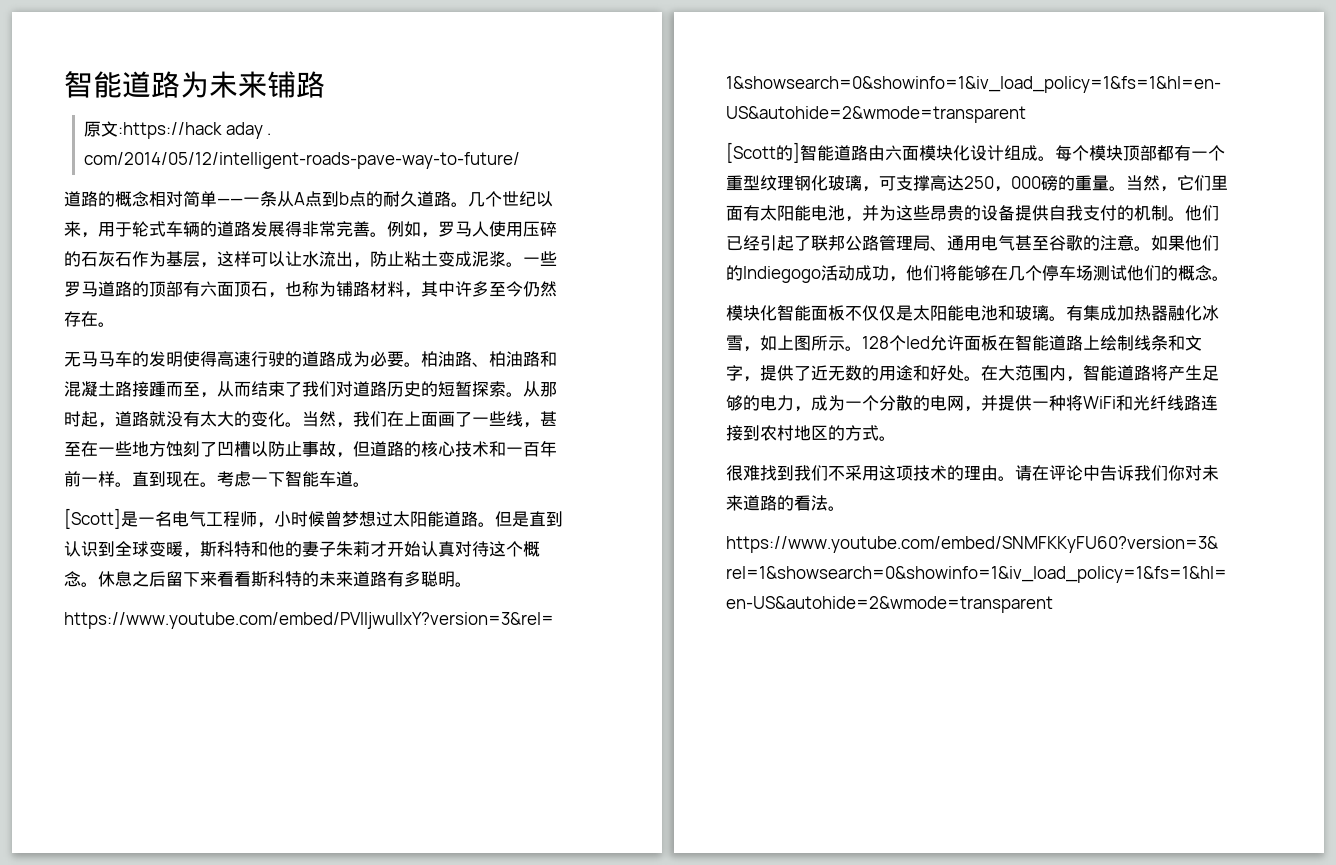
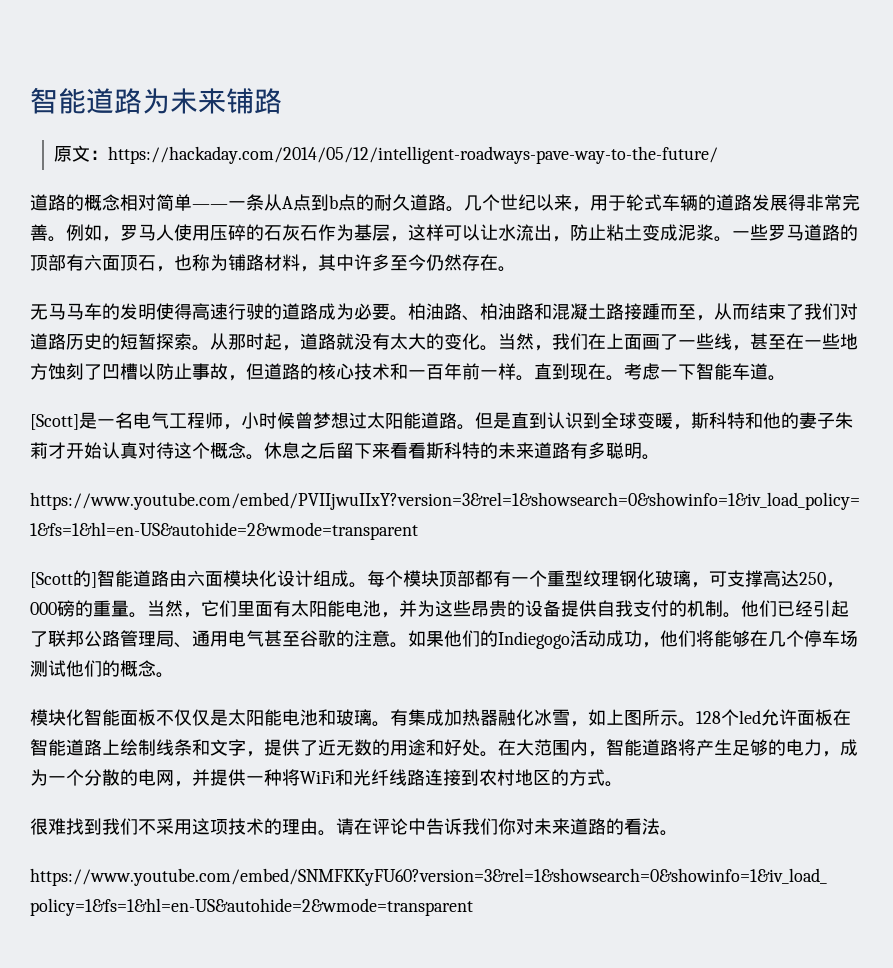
- 原文:https://hack aday . com/2014/05/12/intelligent-roads-pave-way-to-future/
+ 原文：https://hackaday.com/2014/05/12/intelligent-roadways-pave-way-to-the-future/

